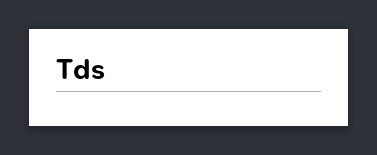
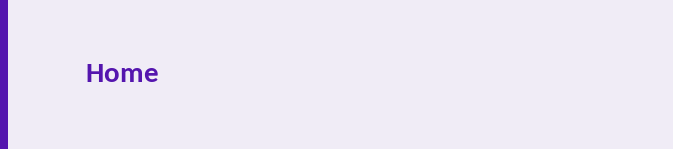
- Tds
+ Home

